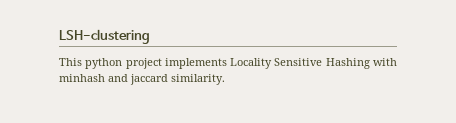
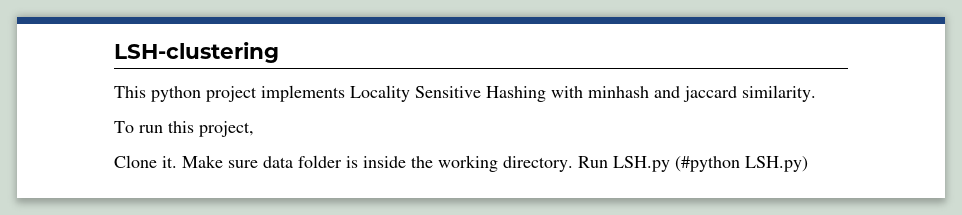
+ To run this project,
+ Clone it. Make sure data folder is inside the working directory. Run LSH.py (#python LSH.py)

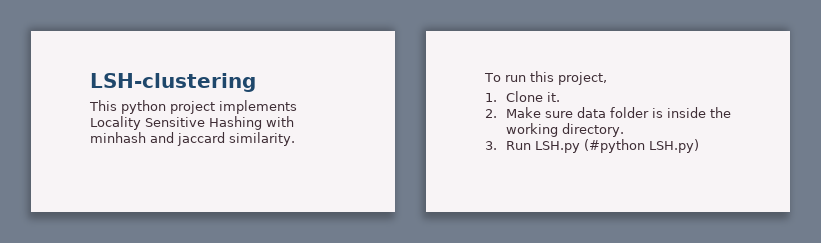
- Clone it. Make sure data folder is inside the working directory. Run LSH.py (#python LSH.py)
+ 1. Clone it.
+ 2. Make sure data folder is inside the working directory.
+ 3. Run LSH.py (#python LSH.py)

